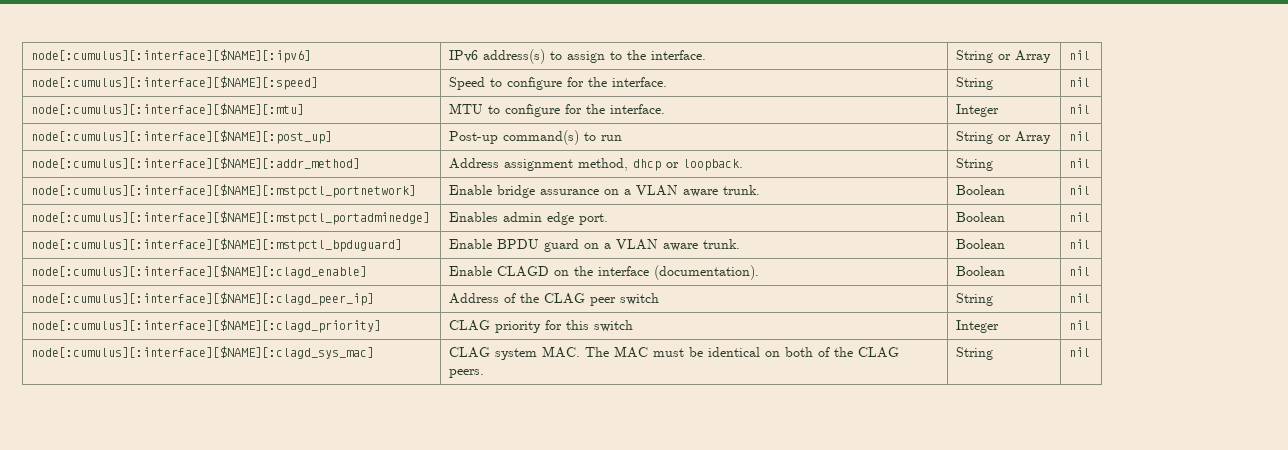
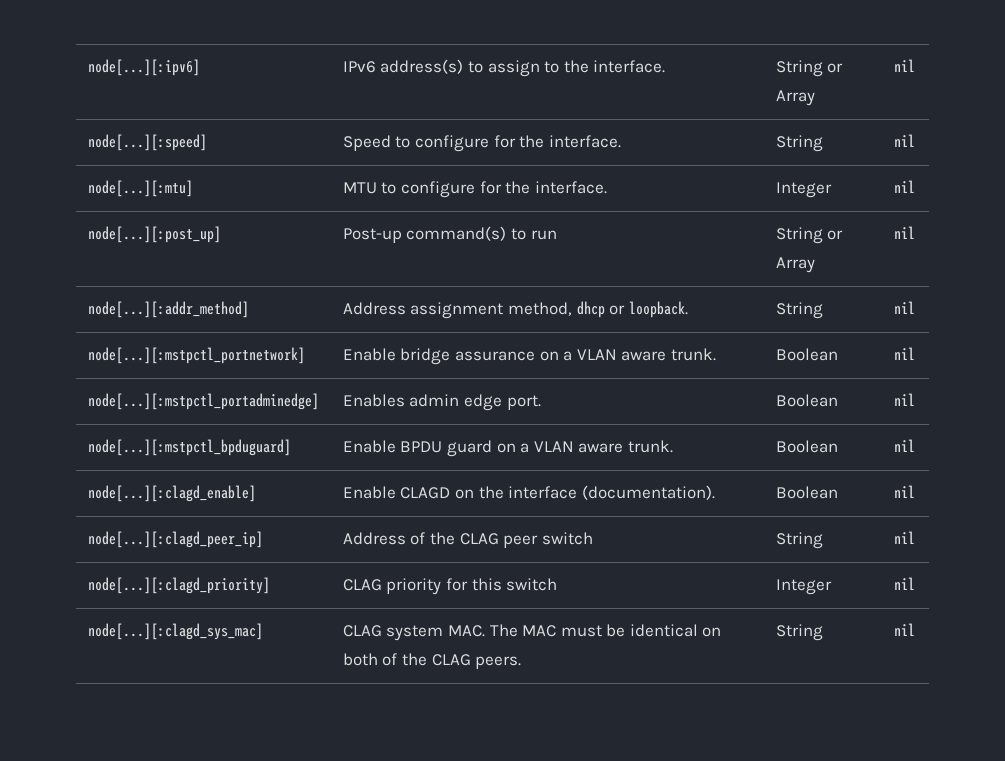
- node[:cumulus][:interface][$NAME][:ipv6] | IPv6 address(s) to assign to the interface. | String or Array | nil
+ node[...][:ipv6] | IPv6 address(s) to assign to the interface. | String or Array | nil
- node[:cumulus][:interface][$NAME][:speed] | Speed to configure for the interface. | String | nil
+ node[...][:speed] | Speed to configure for the interface. | String | nil
- node[:cumulus][:interface][$NAME][:mtu] | MTU to configure for the interface. | Integer | nil
+ node[...][:mtu] | MTU to configure for the interface. | Integer | nil
- node[:cumulus][:interface][$NAME][:post_up] | Post-up command(s) to run | String or Array | nil
+ node[...][:post_up] | Post-up command(s) to run | String or Array | nil
- node[:cumulus][:interface][$NAME][:addr_method] | Address assignment method, dhcp or loopback. | String | nil
+ node[...][:addr_method] | Address assignment method, dhcp or loopback. | String | nil
- node[:cumulus][:interface][$NAME][:mstpctl_portnetwork] | Enable bridge assurance on a VLAN aware trunk. | Boolean | nil
+ node[...][:mstpctl_portnetwork] | Enable bridge assurance on a VLAN aware trunk. | Boolean | nil
- node[:cumulus][:interface][$NAME][:mstpctl_portadminedge] | Enables admin edge port. | Boolean | nil
+ node[...][:mstpctl_portadminedge] | Enables admin edge port. | Boolean | nil
- node[:cumulus][:interface][$NAME][:mstpctl_bpduguard] | Enable BPDU guard on a VLAN aware trunk. | Boolean | nil
+ node[...][:mstpctl_bpduguard] | Enable BPDU guard on a VLAN aware trunk. | Boolean | nil
- node[:cumulus][:interface][$NAME][:clagd_enable] | Enable CLAGD on the interface (documentation). | Boolean | nil
+ node[...][:clagd_enable] | Enable CLAGD on the interface (documentation). | Boolean | nil
- node[:cumulus][:interface][$NAME][:clagd_peer_ip] | Address of the CLAG peer switch | String | nil
+ node[...][:clagd_peer_ip] | Address of the CLAG peer switch | String | nil
- node[:cumulus][:interface][$NAME][:clagd_priority] | CLAG priority for this switch | Integer | nil
+ node[...][:clagd_priority] | CLAG priority for this switch | Integer | nil
- node[:cumulus][:interface][$NAME][:clagd_sys_mac] | CLAG system MAC. The MAC must be identical on both of the CLAG peers. | String | nil
+ node[...][:clagd_sys_mac] | CLAG system MAC. The MAC must be identical on both of the CLAG peers. | String | nil

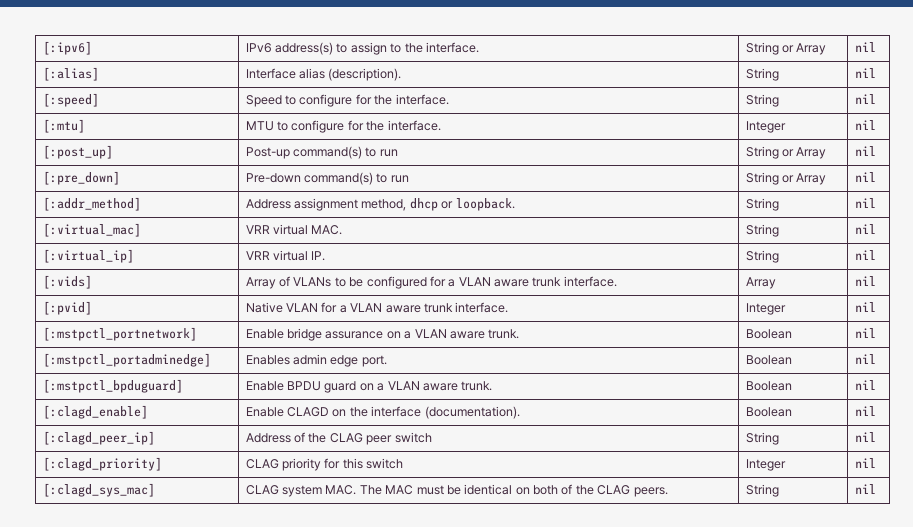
- node[...][:ipv6] | IPv6 address(s) to assign to the interface. | String or Array | nil
+ [:ipv6] | IPv6 address(s) to assign to the interface. | String or Array | nil
- node[...][:speed] | Speed to configure for the interface. | String | nil
+ [:alias] | Interface alias (description). | String | nil
+ [:speed] | Speed to configure for the interface. | String | nil
- node[...][:mtu] | MTU to configure for the interface. | Integer | nil
+ [:mtu] | MTU to configure for the interface. | Integer | nil
- node[...][:post_up] | Post-up command(s) to run | String or Array | nil
+ [:post_up] | Post-up command(s) to run | String or Array | nil
- node[...][:addr_method] | Address assignment method, dhcp or loopback. | String | nil
+ [:pre_down] | Pre-down command(s) to run | String or Array | nil
+ [:addr_method] | Address assignment method, dhcp or loopback. | String | nil
- node[...][:mstpctl_portnetwork] | Enable bridge assurance on a VLAN aware trunk. | Boolean | nil
+ [:virtual_mac] | VRR virtual MAC. | String | nil
+ [:virtual_ip] | VRR virtual IP. | String | nil
+ [:vids] | Array of VLANs to be configured for a VLAN aware trunk interface. | Array | nil
+ [:pvid] | Native VLAN for a VLAN aware trunk interface. | Integer | nil
+ [:mstpctl_portnetwork] | Enable bridge assurance on a VLAN aware trunk. | Boolean | nil
- node[...][:mstpctl_portadminedge] | Enables admin edge port. | Boolean | nil
+ [:mstpctl_portadminedge] | Enables admin edge port. | Boolean | nil
- node[...][:mstpctl_bpduguard] | Enable BPDU guard on a VLAN aware trunk. | Boolean | nil
+ [:mstpctl_bpduguard] | Enable BPDU guard on a VLAN aware trunk. | Boolean | nil
- node[...][:clagd_enable] | Enable CLAGD on the interface (documentation). | Boolean | nil
+ [:clagd_enable] | Enable CLAGD on the interface (documentation). | Boolean | nil
- node[...][:clagd_peer_ip] | Address of the CLAG peer switch | String | nil
+ [:clagd_peer_ip] | Address of the CLAG peer switch | String | nil
- node[...][:clagd_priority] | CLAG priority for this switch | Integer | nil
+ [:clagd_priority] | CLAG priority for this switch | Integer | nil
- node[...][:clagd_sys_mac] | CLAG system MAC. The MAC must be identical on both of the CLAG peers. | String | nil
+ [:clagd_sys_mac] | CLAG system MAC. The MAC must be identical on both of the CLAG peers. | String | nil

